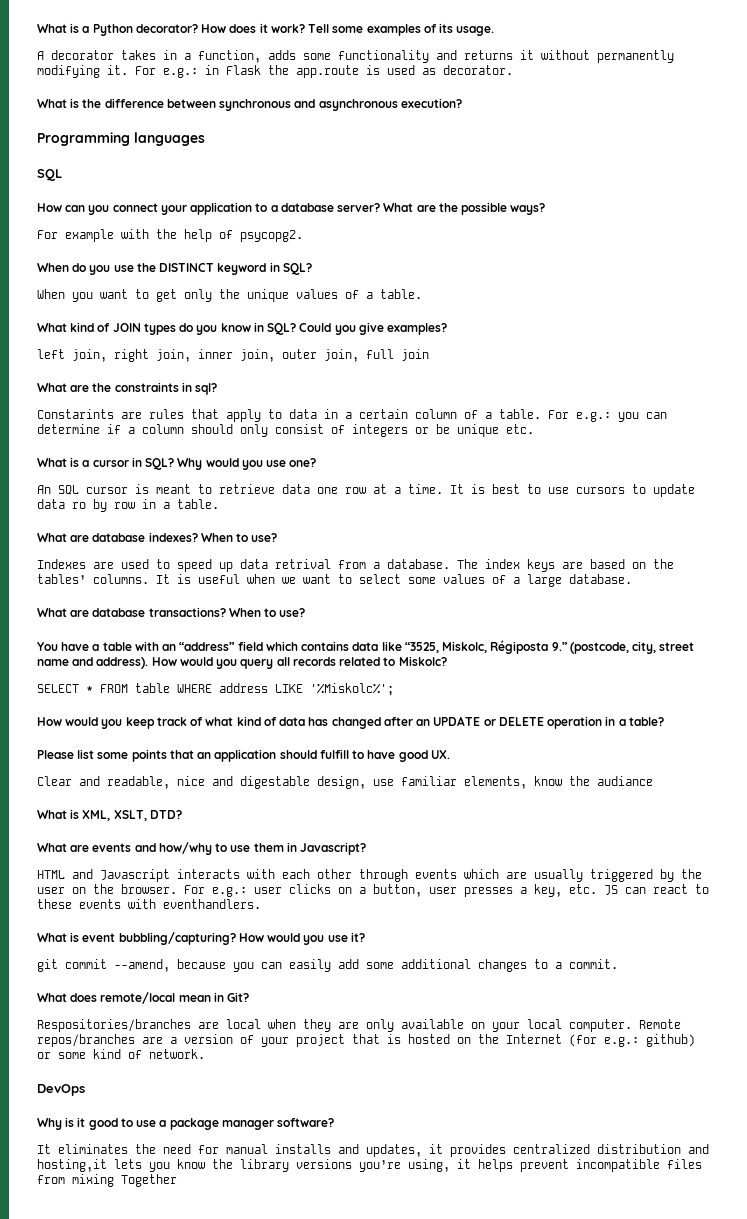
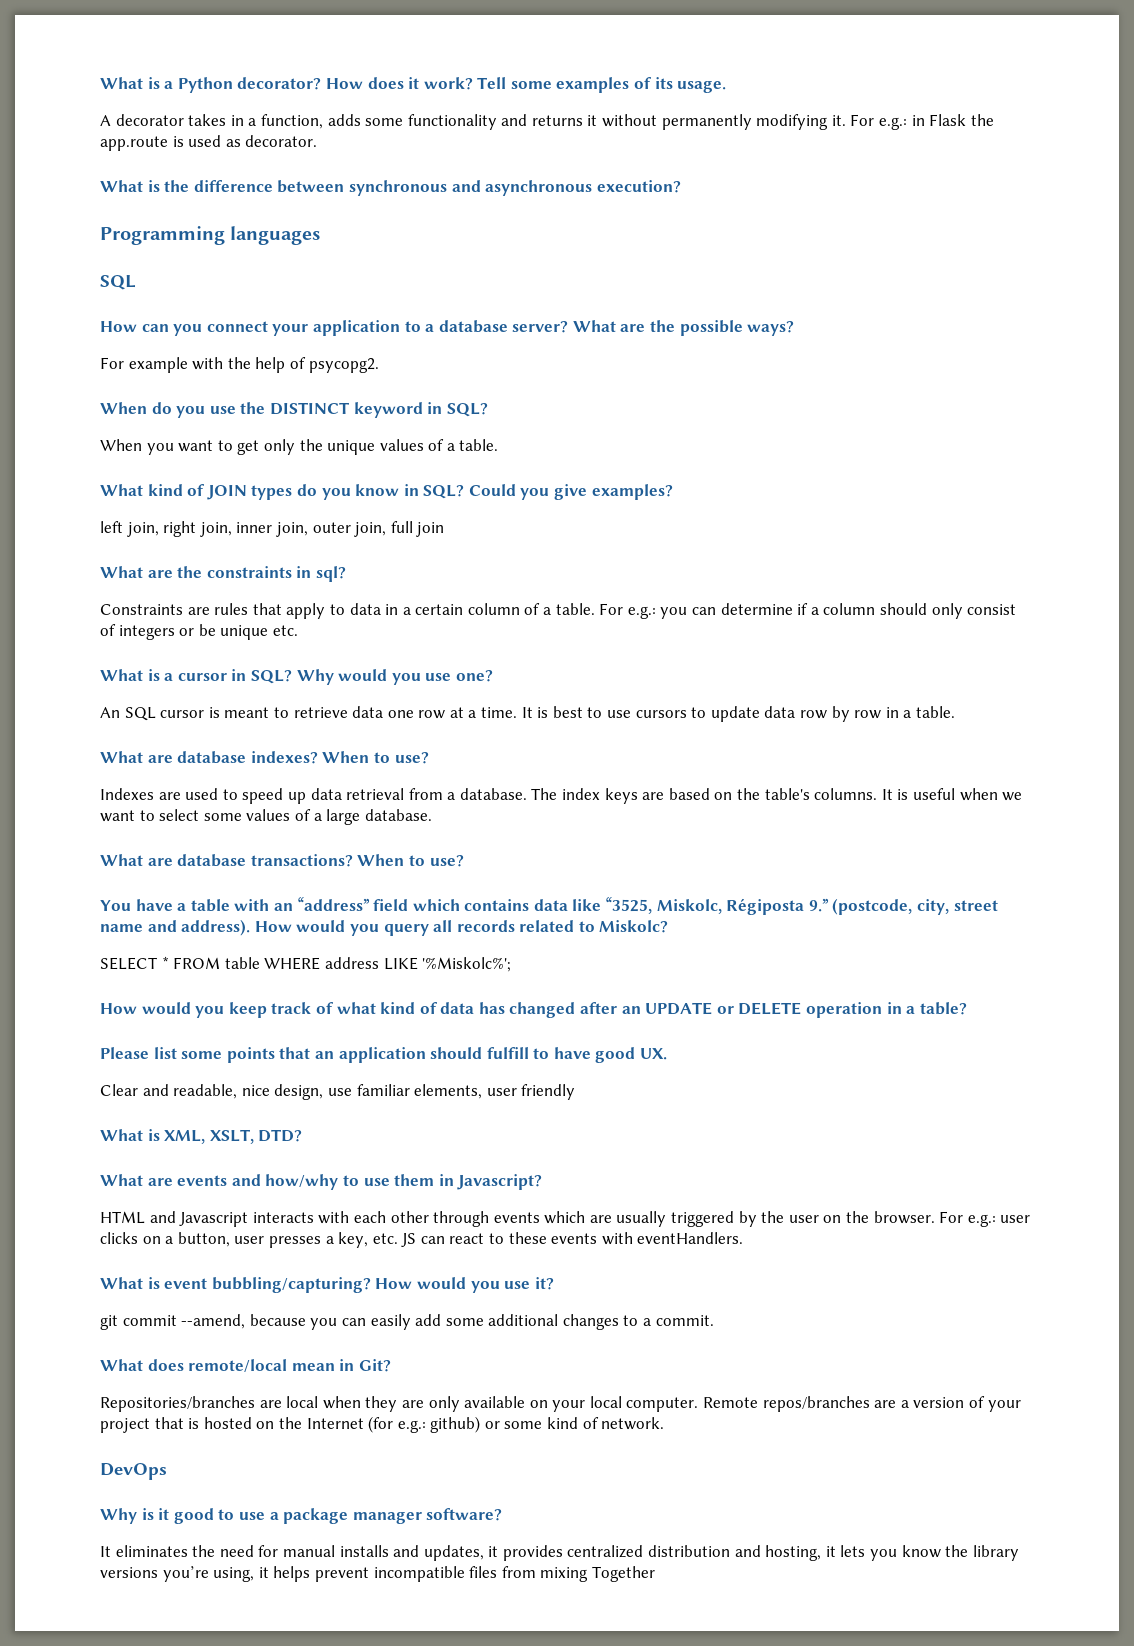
- Constarints are rules that apply to data in a certain column of a table.
+ Constraints are rules that apply to data in a certain column of a table.
- It is best to use cursors to update data ro by row in a table.
+ It is best to use cursors to update data row by row in a table.
- Indexes are used to speed up data retrival from a database.
+ Indexes are used to speed up data retrieval from a database.
- The index keys are based on the tables’ columns.
+ The index keys are based on the table's columns.
- Clear and readable, nice and digestable design, use familiar elements, know the audiance
+ Clear and readable, nice design, use familiar elements, user friendly
- For e.g.: user clicks on a button, user presses a key, etc. JS can react to these events with eventhandlers.
+ For e.g.: user clicks on a button, user presses a key, etc. JS can react to these events with eventHandlers.
- Respositories/branches are local when they are only available on your local computer.
+ Repositories/branches are local when they are only available on your local computer.
- It eliminates the need for manual installs and updates, it provides centralized distribution and hosting,it lets you know the library versions you’re using, it helps prevent incompatible files from mixing Together
+ It eliminates the need for manual installs and updates, it provides centralized distribution and hosting, it lets you know the library versions you’re using, it helps prevent incompatible files from mixing Together

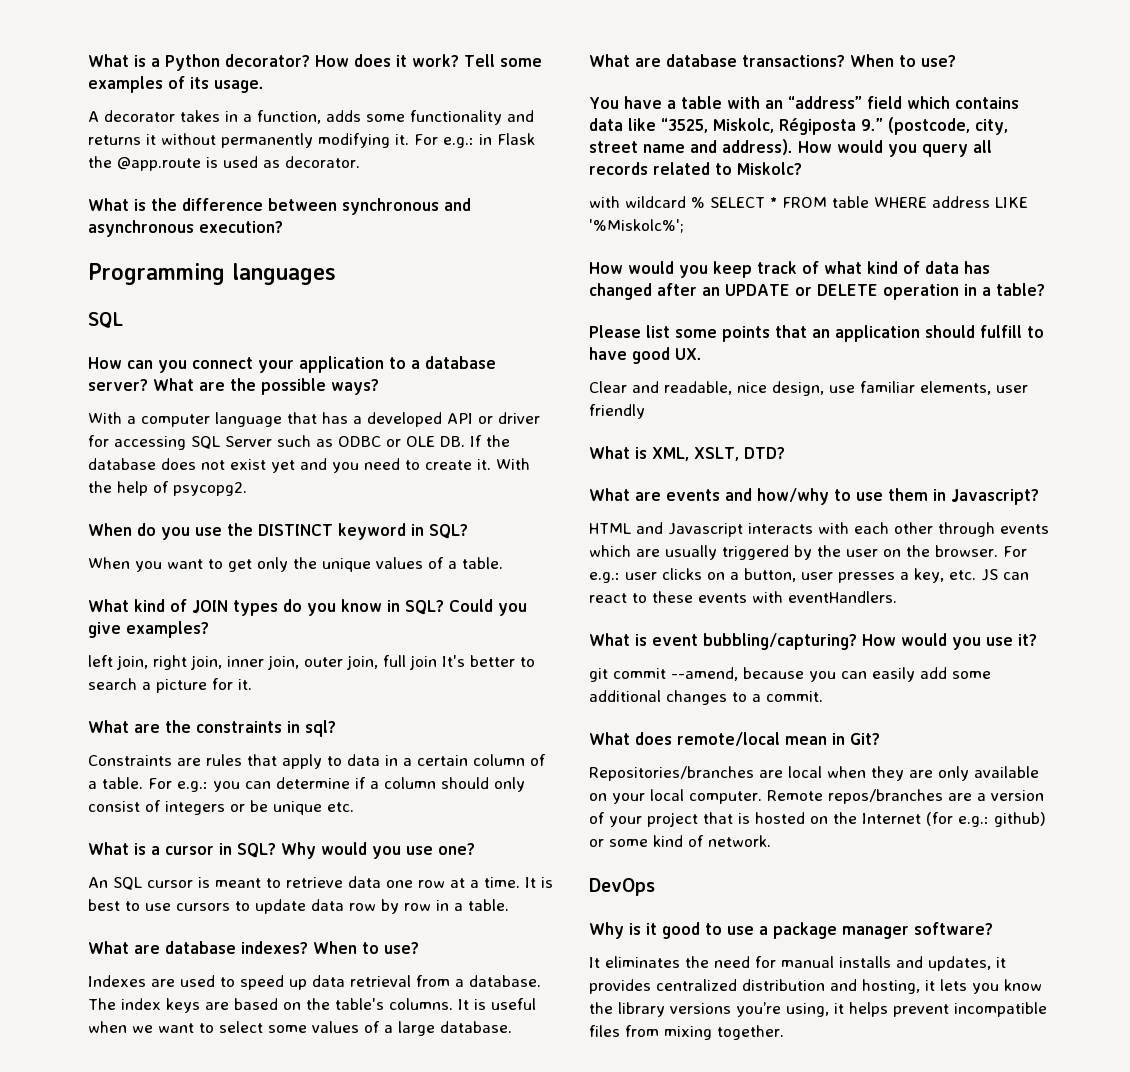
- For e.g.: in Flask the app.route is used as decorator.
+ For e.g.: in Flask the @app.route is used as decorator.
- For example with the help of psycopg2.
+ With a computer language that has a developed API or driver for accessing SQL Server such as ODBC or OLE DB. If the database does not exist yet and you need to create it. With the help of psycopg2.
- left join, right join, inner join, outer join, full join
+ left join, right join, inner join, outer join, full join It's better to search a picture for it.
- SELECT * FROM table WHERE address LIKE '%Miskolc%';
+ with wildcard % SELECT * FROM table WHERE address LIKE '%Miskolc%';
- It eliminates the need for manual installs and updates, it provides centralized distribution and hosting, it lets you know the library versions you’re using, it helps prevent incompatible files from mixing Together
+ It eliminates the need for manual installs and updates, it provides centralized distribution and hosting, it lets you know the library versions you’re using, it helps prevent incompatible files from mixing together.

